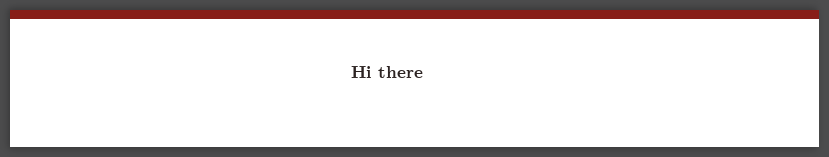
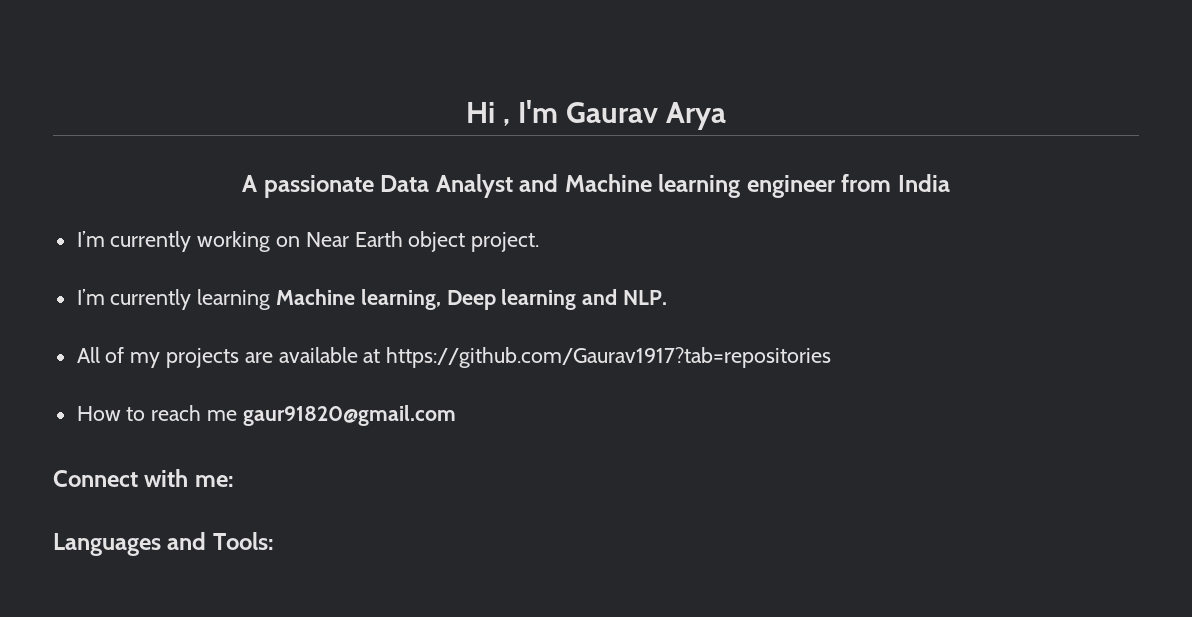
- Hi there
+ Hi , I'm Gaurav Arya
+ A passionate Data Analyst and Machine learning engineer from India
+ I’m currently working on Near Earth object project.
+ I’m currently learning Machine learning, Deep learning and NLP.
+ All of my projects are available at https://github.com/Gaurav1917?tab=repositories
+ How to reach me gaur91820@gmail.com
+ Connect with me:
+ Languages and Tools:

